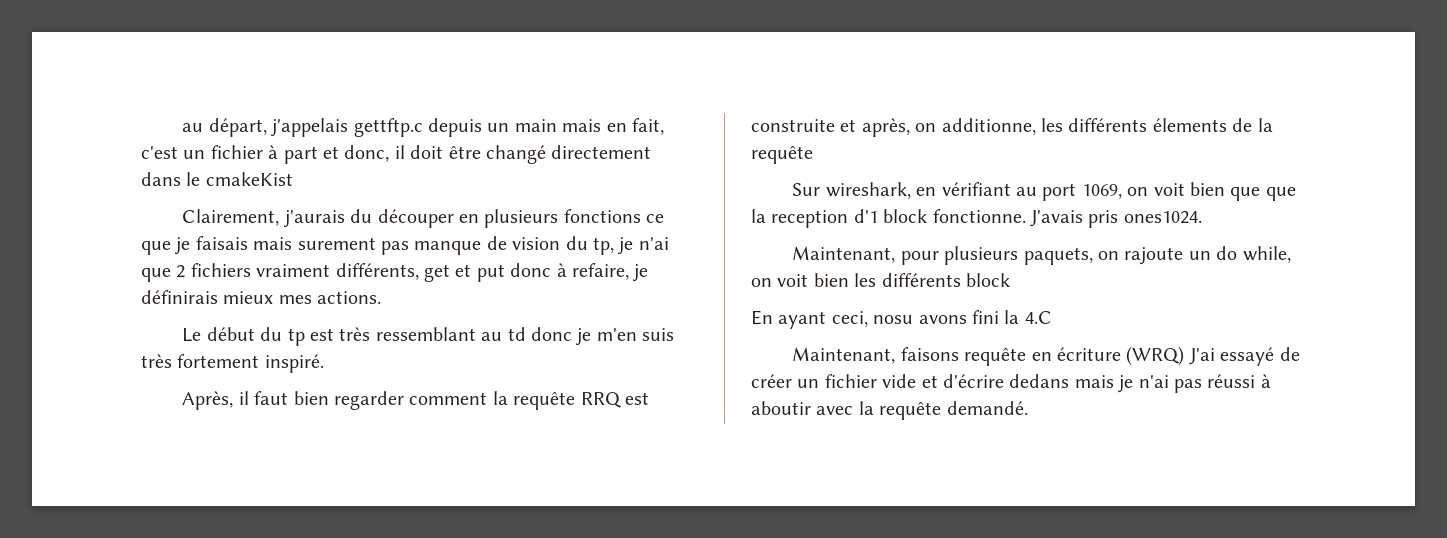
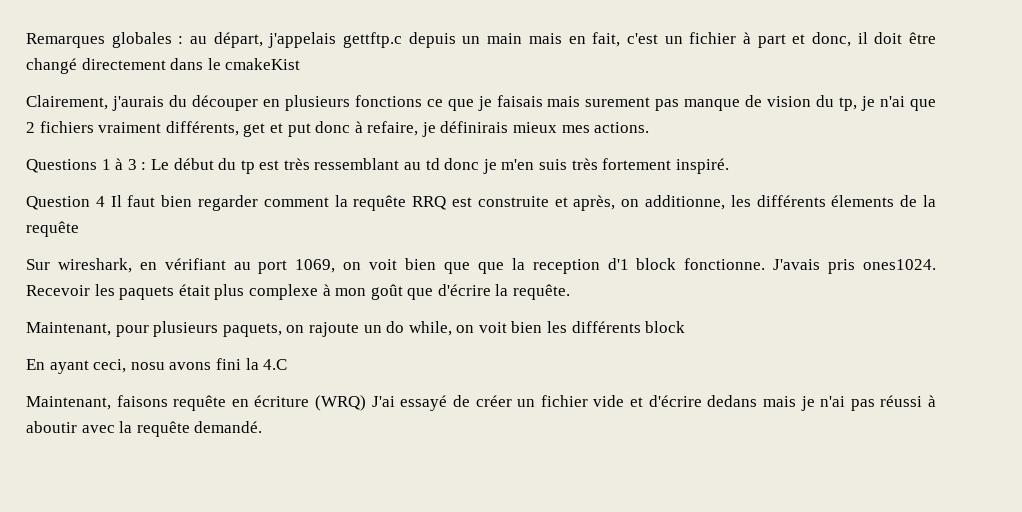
- au départ, j'appelais gettftp.c depuis un main mais en fait, c'est un fichier à part et donc, il doit être changé directement dans le cmakeKist
+ Remarques globales : au départ, j'appelais gettftp.c depuis un main mais en fait, c'est un fichier à part et donc, il doit être changé directement dans le cmakeKist
- Le début du tp est très ressemblant au td donc je m'en suis très fortement inspiré.
+ Questions 1 à 3 : Le début du tp est très ressemblant au td donc je m'en suis très fortement inspiré.
- Après, il faut bien regarder comment la requête RRQ est construite et après, on additionne, les différents élements de la requête
+ Question 4 Il faut bien regarder comment la requête RRQ est construite et après, on additionne, les différents élements de la requête
+ Recevoir les paquets était plus complexe à mon goût que d'écrire la requête.

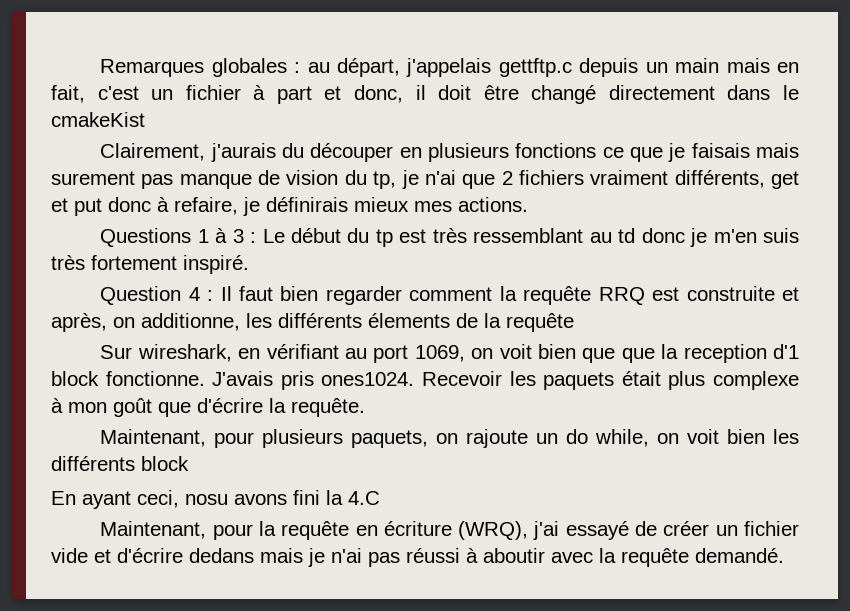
- Question 4 Il faut bien regarder comment la requête RRQ est construite et après, on additionne, les différents élements de la requête
+ Question 4 : Il faut bien regarder comment la requête RRQ est construite et après, on additionne, les différents élements de la requête
- Maintenant, faisons requête en écriture (WRQ) J'ai essayé de créer un fichier vide et d'écrire dedans mais je n'ai pas réussi à aboutir avec la requête demandé.
+ Maintenant, pour la requête en écriture (WRQ), j'ai essayé de créer un fichier vide et d'écrire dedans mais je n'ai pas réussi à aboutir avec la requête demandé.

